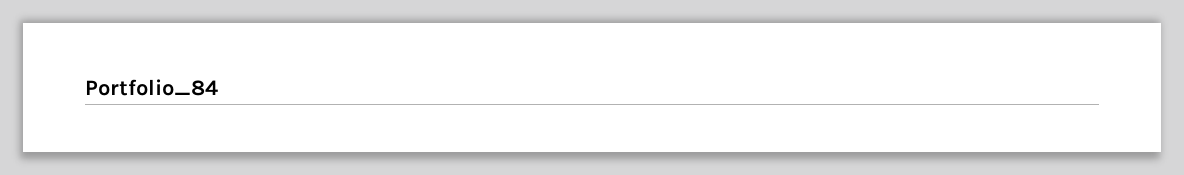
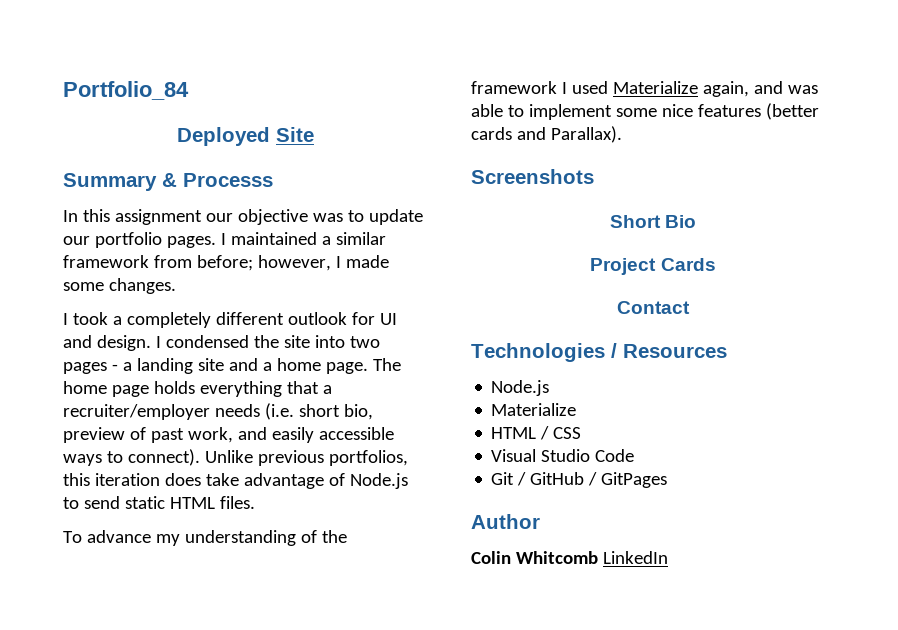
+ Deployed Site
+ Summary & Processs
+ In this assignment our objective was to update our portfolio pages. I maintained a similar framework from before; however, I made some changes.
+ I took a completely different outlook for UI and design. I condensed the site into two pages - a landing site and a home page. The home page holds everything that a recruiter/employer needs (i.e. short bio, preview of past work, and easily accessible ways to connect). Unlike previous portfolios, this iteration does take advantage of Node.js to send static HTML files.
+ To advance my understanding of the framework I used Materialize again, and was able to implement some nice features (better cards and Parallax).
+ Screenshots
+ Short Bio
+ Project Cards
+ Contact
+ Technologies / Resources
+ Node.js
+ Materialize
+ HTML / CSS
+ Visual Studio Code
+ Git / GitHub / GitPages
+ Author
+ Colin Whitcomb LinkedIn

